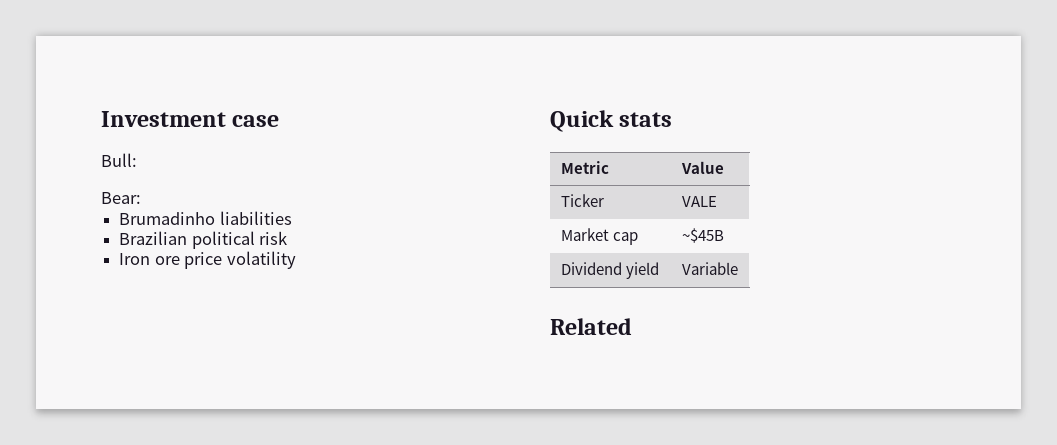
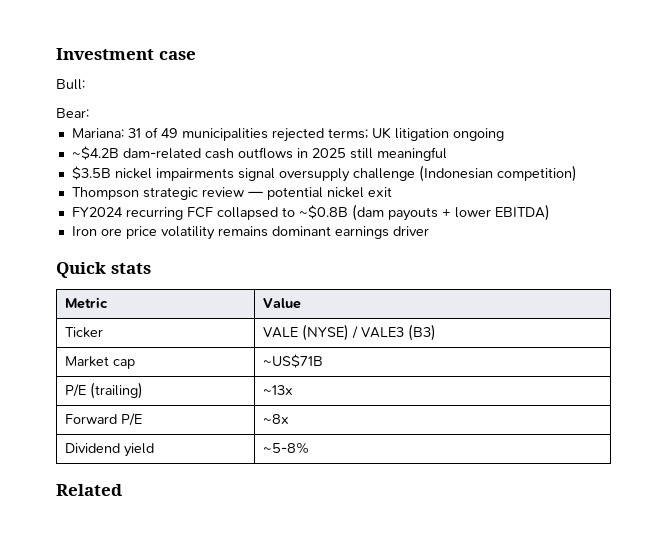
- Brumadinho liabilities
- Brazilian political risk
+ Mariana: 31 of 49 municipalities rejected terms; UK litigation ongoing
+ ~$4.2B dam-related cash outflows in 2025 still meaningful
+ $3.5B nickel impairments signal oversupply challenge (Indonesian competition)
+ Thompson strategic review — potential nickel exit
+ FY2024 recurring FCF collapsed to ~$0.8B (dam payouts + lower EBITDA)
- Iron ore price volatility
+ Iron ore price volatility remains dominant earnings driver
- Ticker | VALE
- Market cap | ~$45B
+ Ticker | VALE (NYSE) / VALE3 (B3)
+ Market cap | ~US$71B
+ P/E (trailing) | ~13x
+ Forward P/E | ~8x
- Dividend yield | Variable
+ Dividend yield | ~5-8%

